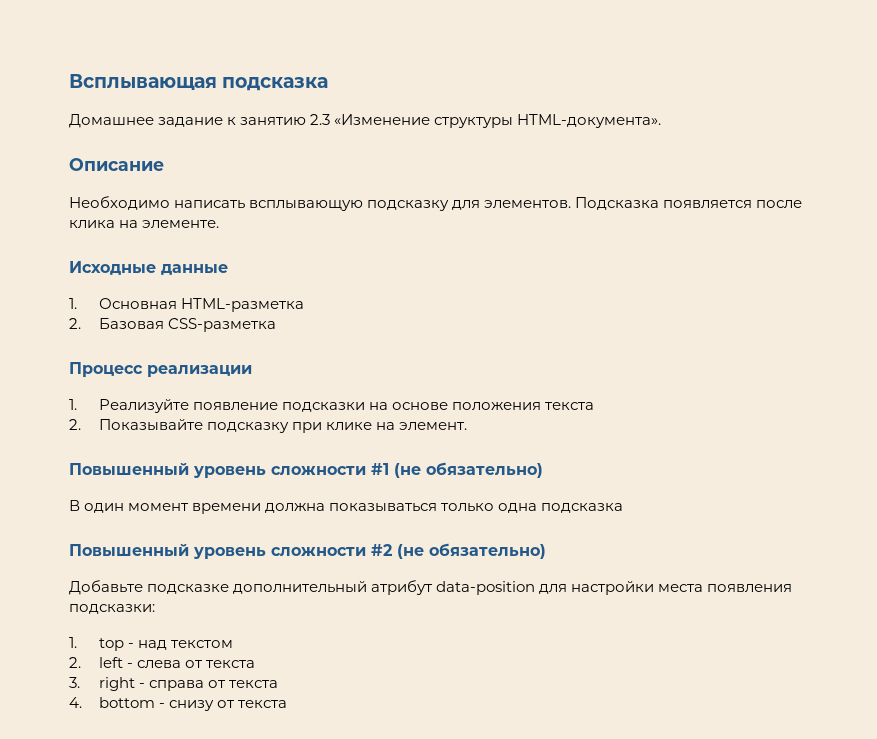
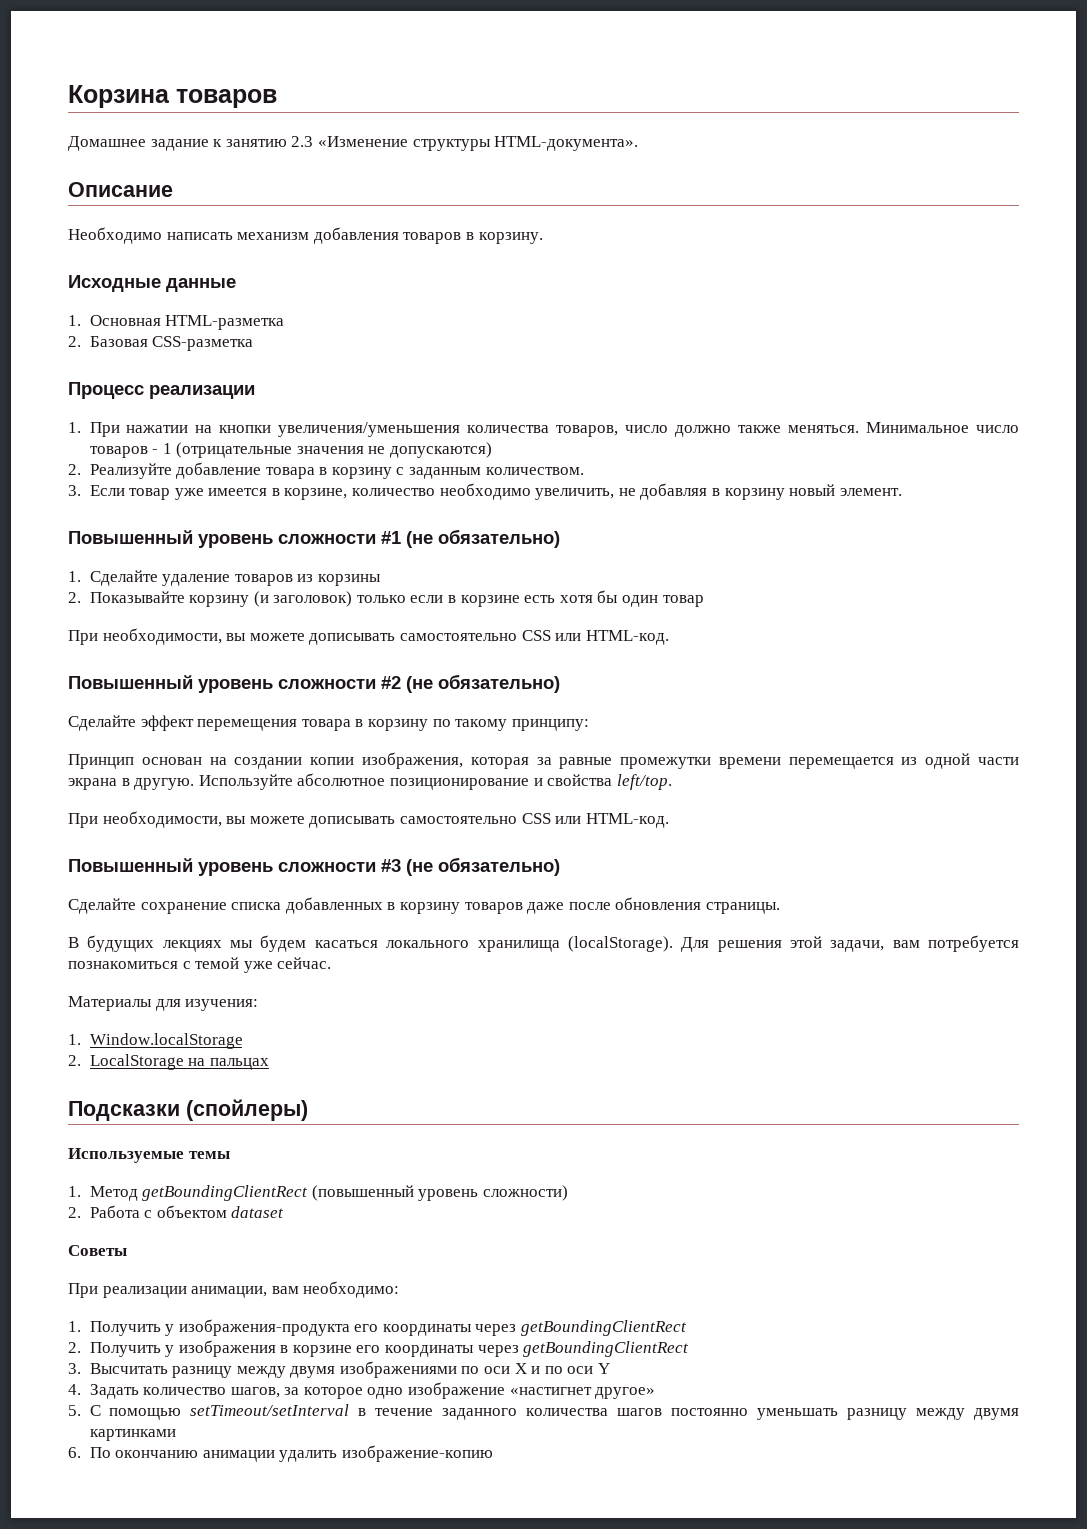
- Всплывающая подсказка
+ Корзина товаров
- Необходимо написать всплывающую подсказку для элементов. Подсказка появляется после клика на элементе.
+ Необходимо написать механизм добавления товаров в корзину.
- 1. Реализуйте появление подсказки на основе положения текста
- 2. Показывайте подсказку при клике на элемент.
+ 1. При нажатии на кнопки увеличения/уменьшения количества товаров, число должно также меняться. Минимальное число товаров - 1 (отрицательные значения не допускаются)
+ 2. Реализуйте добавление товара в корзину с заданным количеством.
+ 3. Если товар уже имеется в корзине, количество необходимо увеличить, не добавляя в корзину новый элемент.
- В один момент времени должна показываться только одна подсказка
+ 1. Сделайте удаление товаров из корзины
+ 2. Показывайте корзину (и заголовок) только если в корзине есть хотя бы один товар
+ При необходимости, вы можете дописывать самостоятельно CSS или HTML-код.
- Добавьте подсказке дополнительный атрибут data-position для настройки места появления подсказки:
- 1. top - над текстом
- 2. left - слева от текста
- 3. right - справа от текста
- 4. bottom - снизу от текста
+ Сделайте эффект перемещения товара в корзину по такому принципу:
+ Принцип основан на создании копии изображения, которая за равные промежутки времени перемещается из одной части экрана в другую. Используйте абсолютное позиционирование и свойства left/top.
+ При необходимости, вы можете дописывать самостоятельно CSS или HTML-код.
+ Повышенный уровень сложности #3 (не обязательно)
+ Сделайте сохранение списка добавленных в корзину товаров даже после обновления страницы.
+ В будущих лекциях мы будем касаться локального хранилища (localStorage). Для решения этой задачи, вам потребуется познакомиться с темой уже сейчас.
+ Материалы для изучения:
+ 1. Window.localStorage
+ 2. LocalStorage на пальцах
+ Подсказки (спойлеры)
+ Используемые темы
+ 1. Метод getBoundingClientRect (повышенный уровень сложности)
+ 2. Работа с объектом dataset
+ Советы
+ При реализации анимации, вам необходимо:
+ 1. Получить у изображения-продукта его координаты через getBoundingClientRect
+ 2. Получить у изображения в корзине его координаты через getBoundingClientRect
+ 3. Высчитать разницу между двумя изображениями по оси X и по оси Y
+ 4. Задать количество шагов, за которое одно изображение «настигнет другое»
+ 5. С помощью setTimeout/setInterval в течение заданного количества шагов постоянно уменьшать разницу между двумя картинками
+ 6. По окончанию анимации удалить изображение-копию

